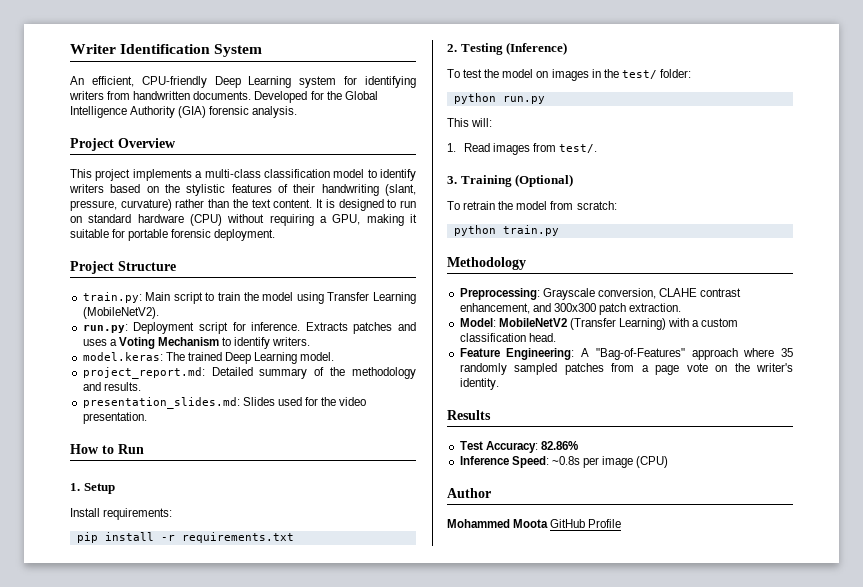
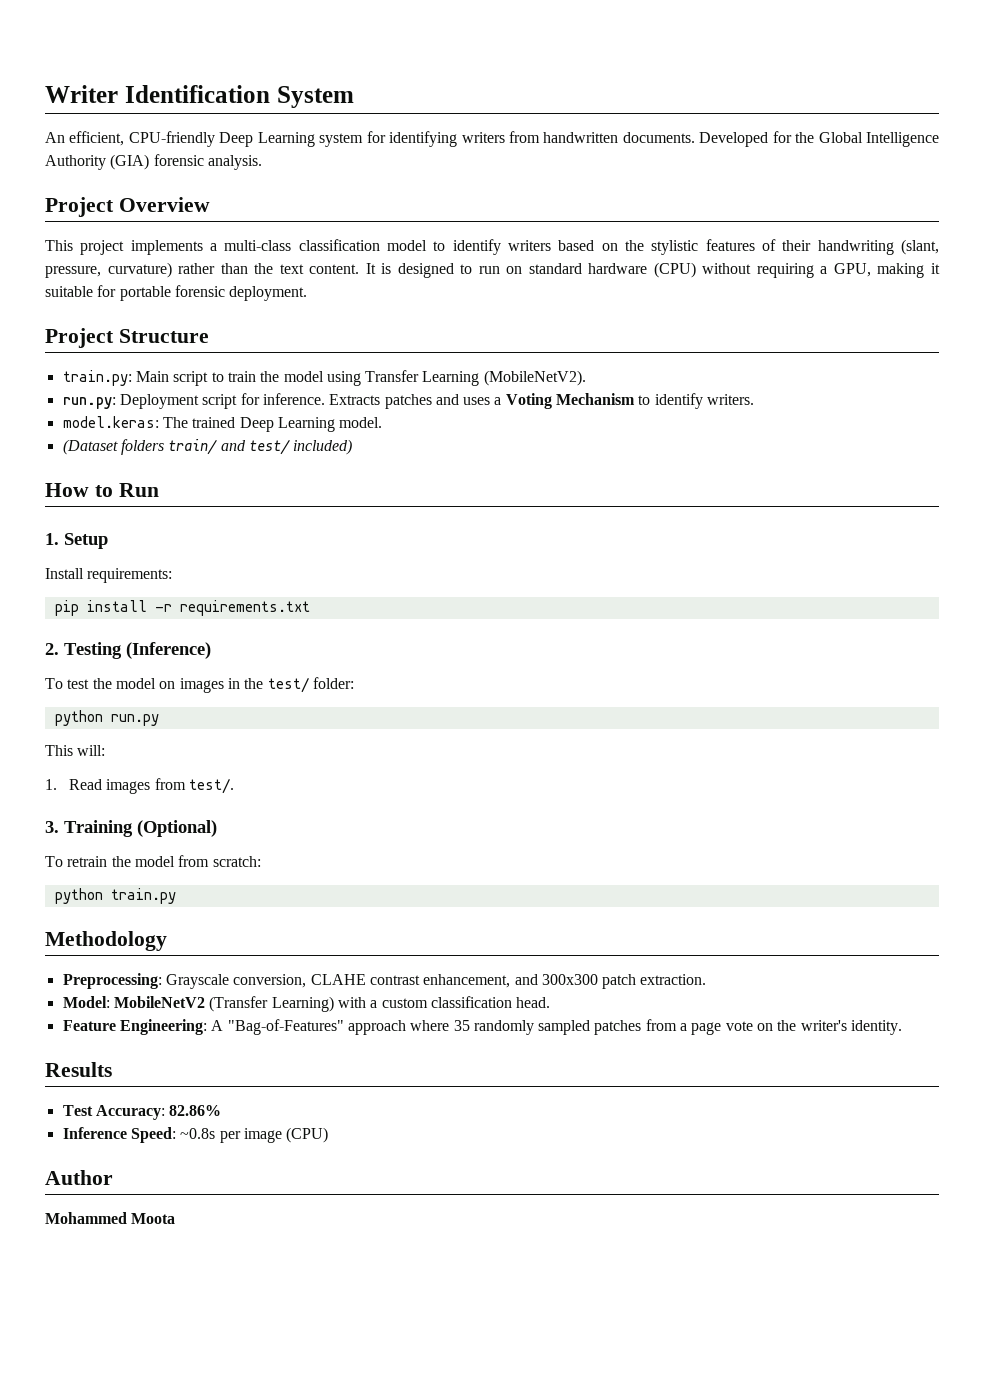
- project_report.md: Detailed summary of the methodology and results.
- presentation_slides.md: Slides used for the video presentation.
+ (Dataset folders train/ and test/ included)
- Mohammed Moota GitHub Profile
+ Mohammed Moota

